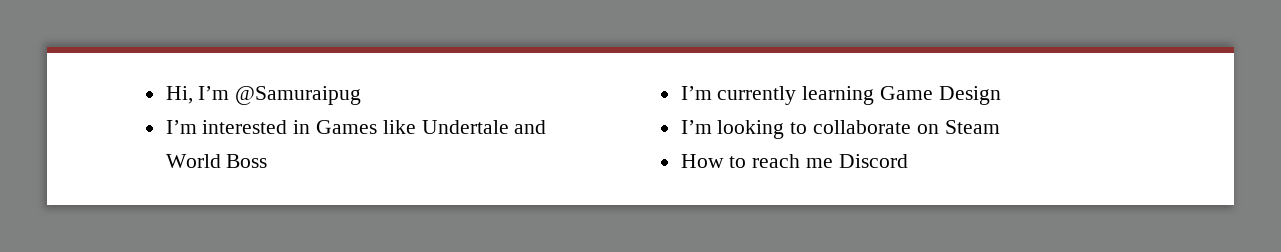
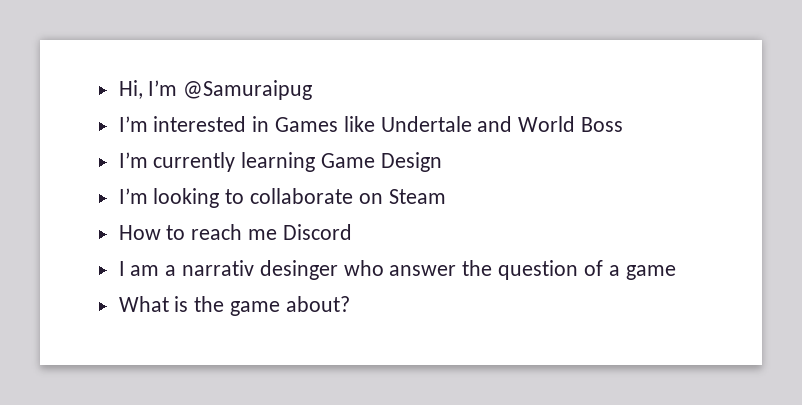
+ I am a narrativ desinger who answer the question of a game
+ What is the game about?

